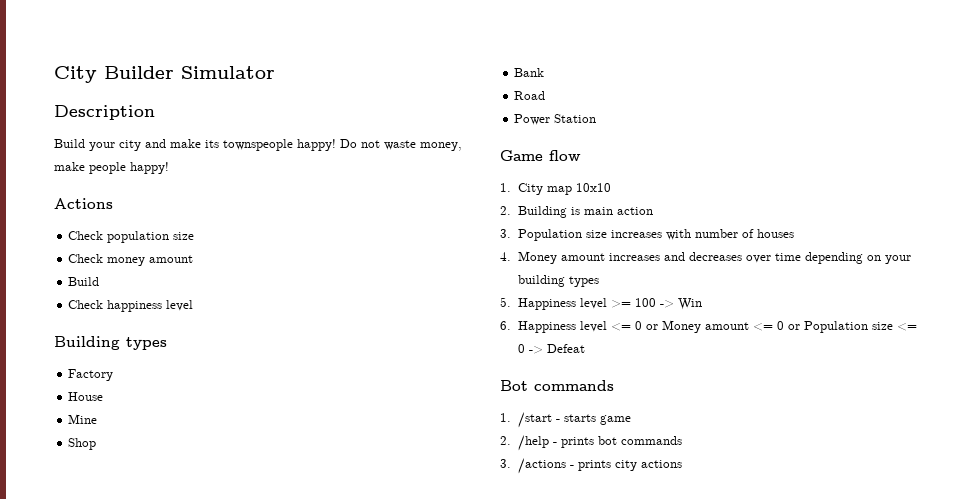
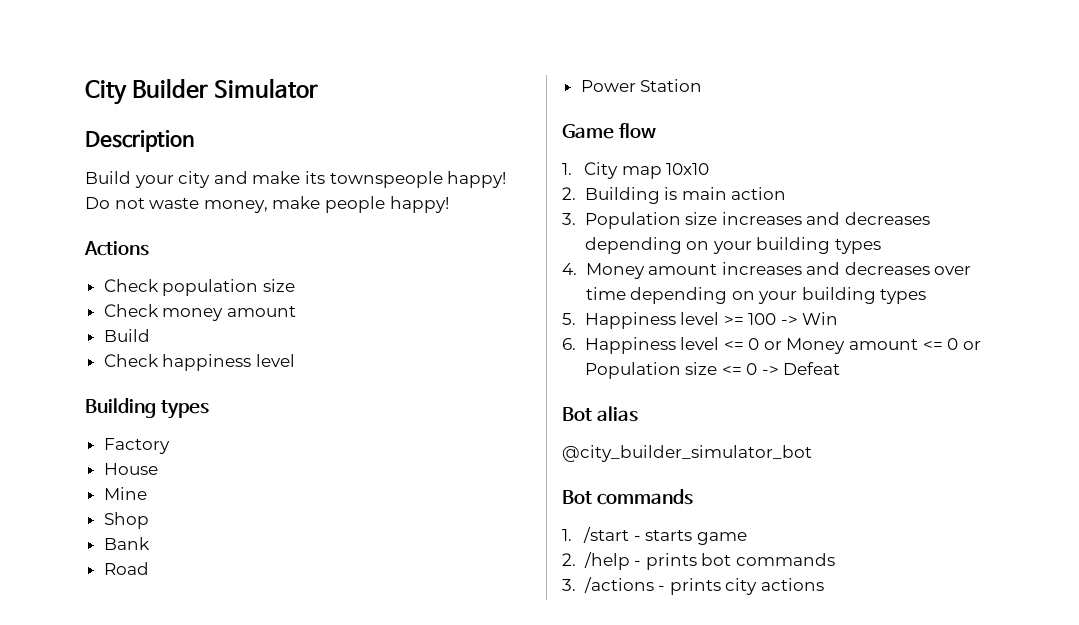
- 3. Population size increases with number of houses
+ 3. Population size increases and decreases depending on your building types
+ Bot alias
+ @city_builder_simulator_bot

